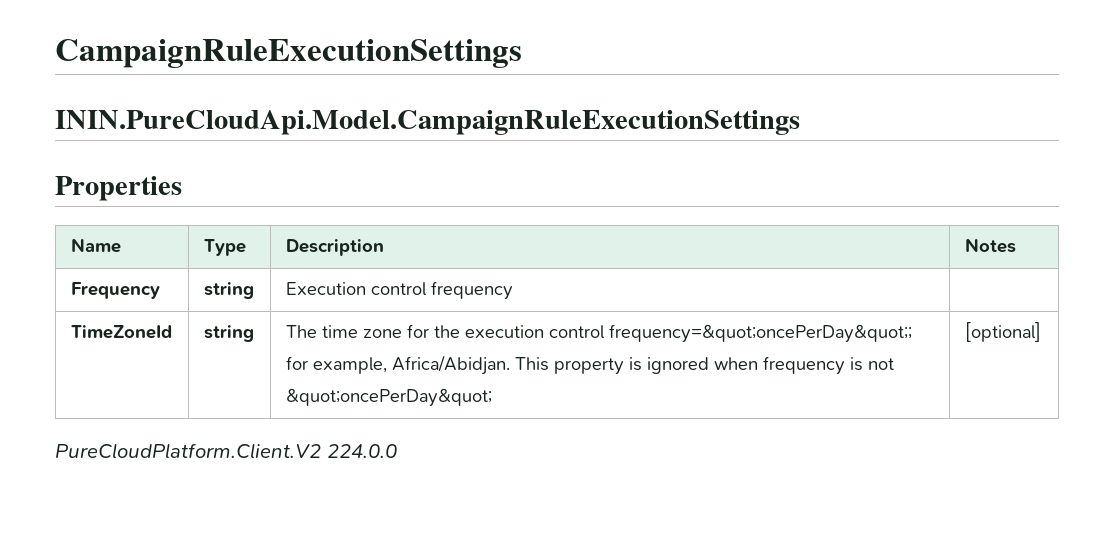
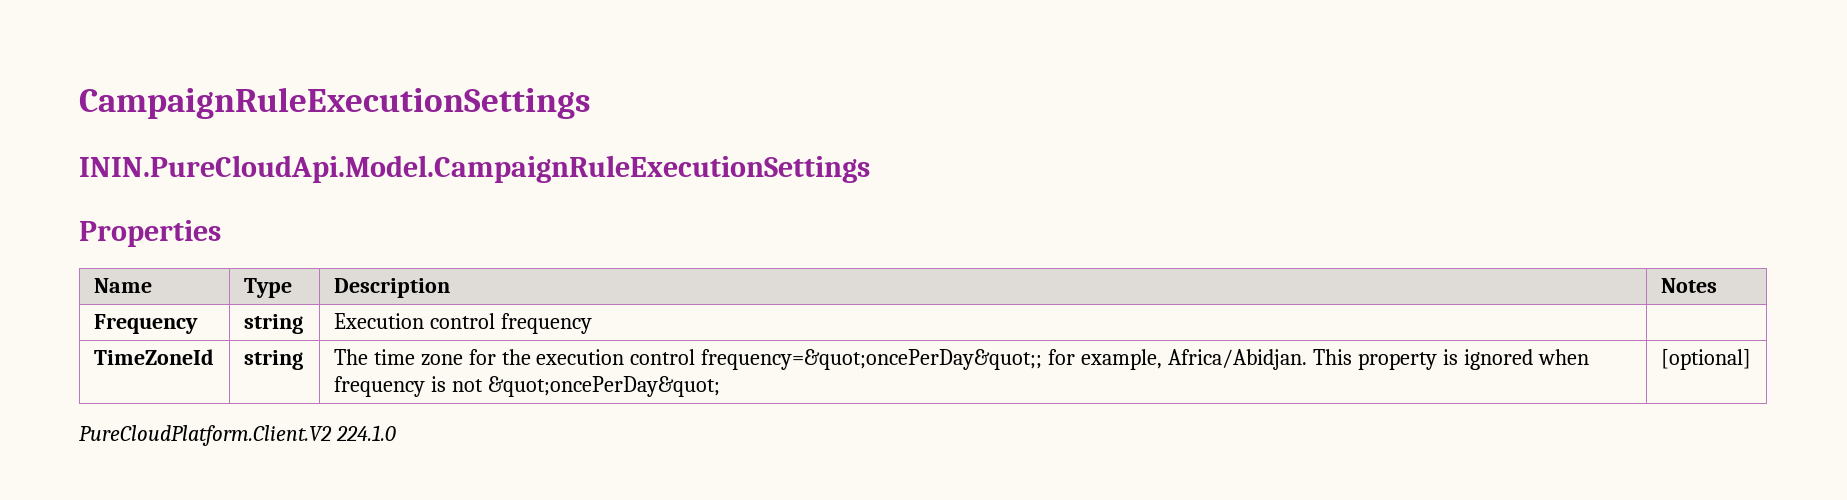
- PureCloudPlatform.Client.V2 224.0.0
+ PureCloudPlatform.Client.V2 224.1.0

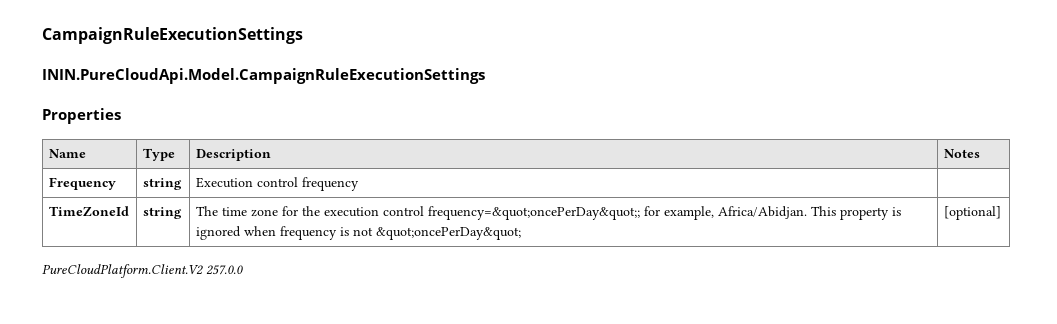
- PureCloudPlatform.Client.V2 224.1.0
+ PureCloudPlatform.Client.V2 257.0.0

